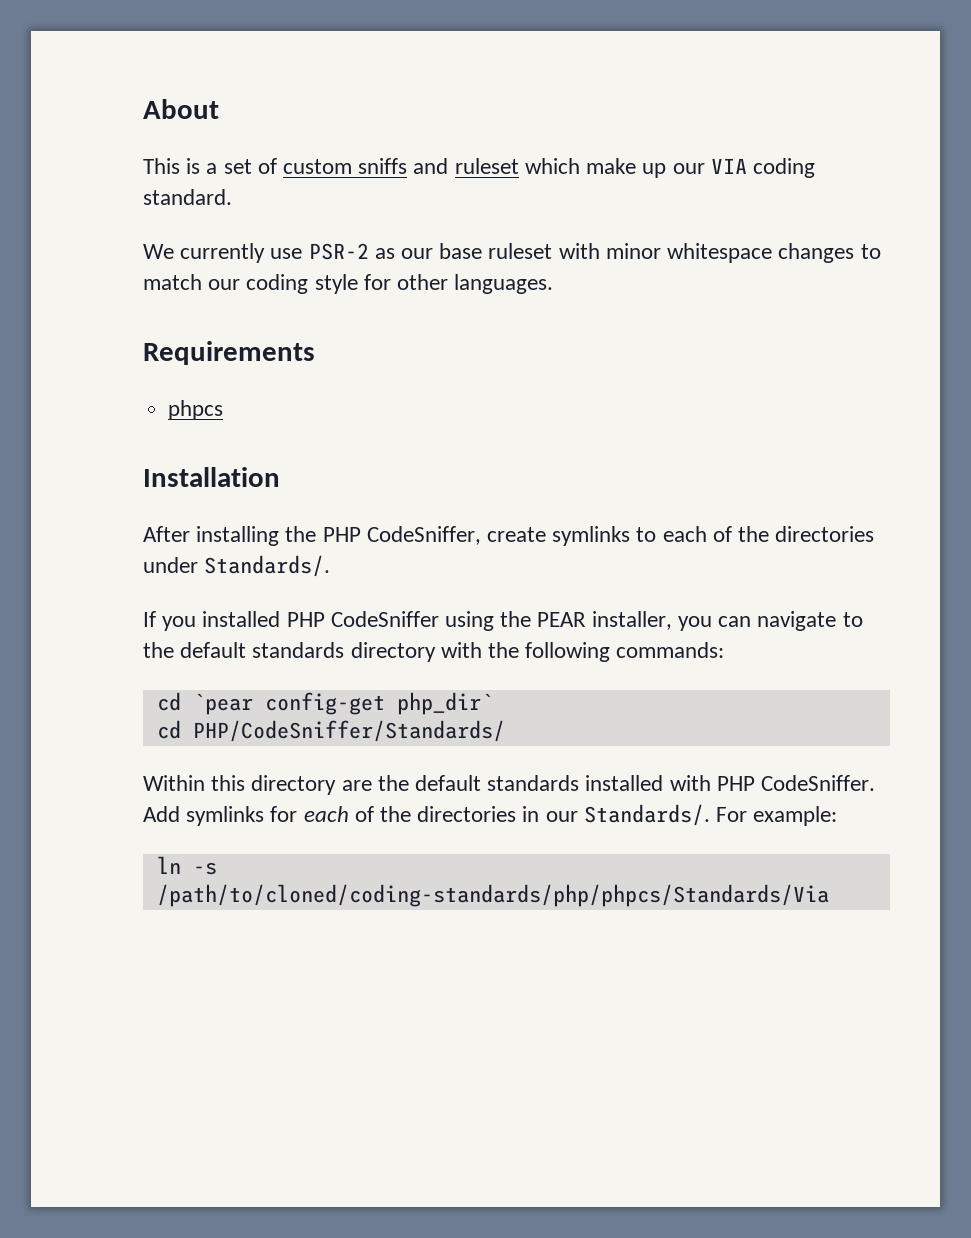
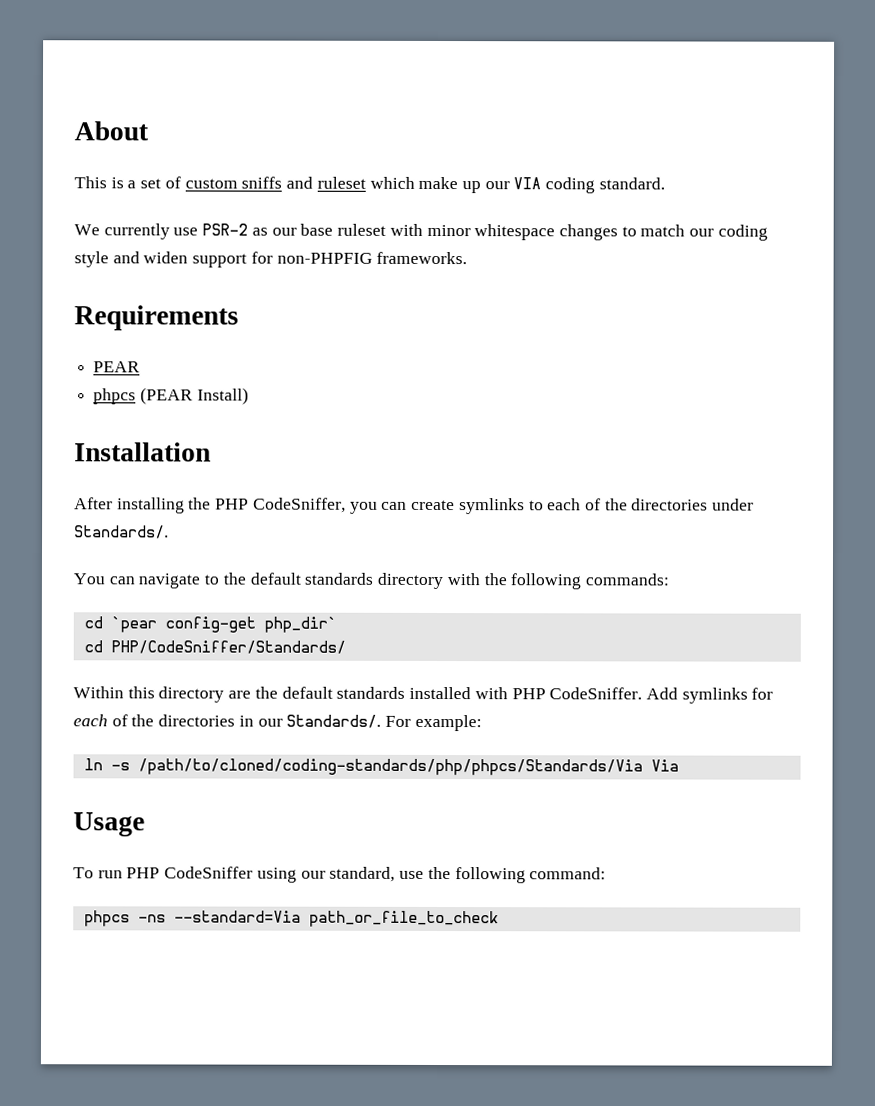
- We currently use PSR-2 as our base ruleset with minor whitespace changes to match our coding style for other languages.
+ We currently use PSR-2 as our base ruleset with minor whitespace changes to match our coding style and widen support for non-PHPFIG frameworks.
- phpcs
+ PEAR
+ phpcs (PEAR Install)
- After installing the PHP CodeSniffer, create symlinks to each of the directories under Standards/.
+ After installing the PHP CodeSniffer, you can create symlinks to each of the directories under Standards/.
- If you installed PHP CodeSniffer using the PEAR installer, you can navigate to the default standards directory with the following commands:
+ You can navigate to the default standards directory with the following commands:
- ln -s /path/to/cloned/coding-standards/php/phpcs/Standards/Via
+ ln -s /path/to/cloned/coding-standards/php/phpcs/Standards/Via Via
+ Usage
+ To run PHP CodeSniffer using our standard, use the following command:
+ phpcs -ns --standard=Via path_or_file_to_check

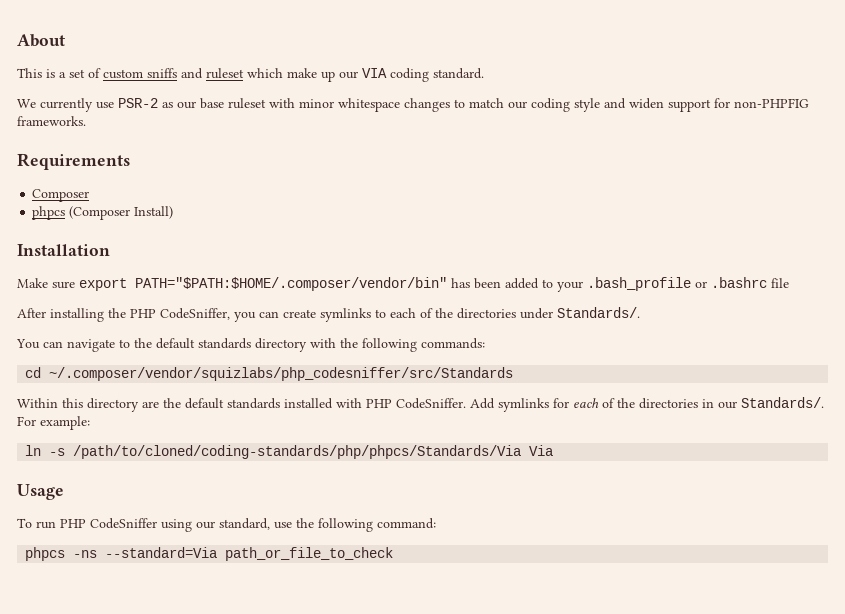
- PEAR
- phpcs (PEAR Install)
+ Composer
+ phpcs (Composer Install)
+ Make sure export PATH="$PATH:$HOME/.composer/vendor/bin" has been added to your .bash_profile or .bashrc file
- cd `pear config-get php_dir`
- cd PHP/CodeSniffer/Standards/
+ cd ~/.composer/vendor/squizlabs/php_codesniffer/src/Standards

